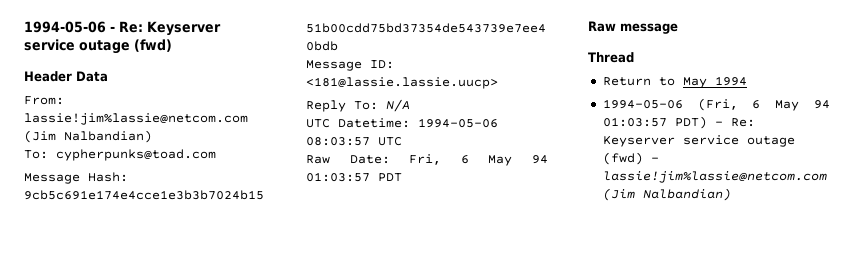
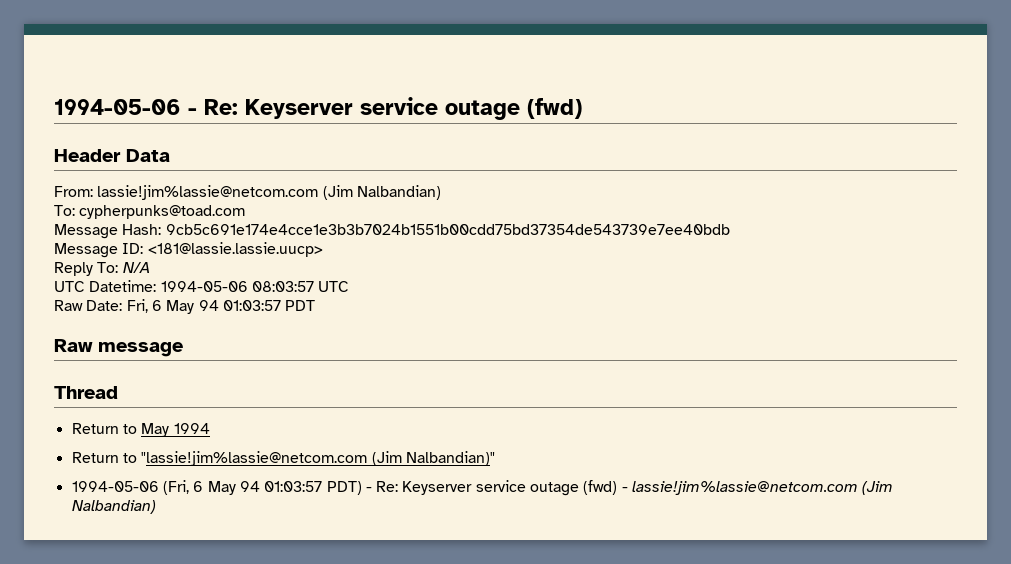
+ Return to "lassie!jim%lassie@netcom.com (Jim Nalbandian)"

